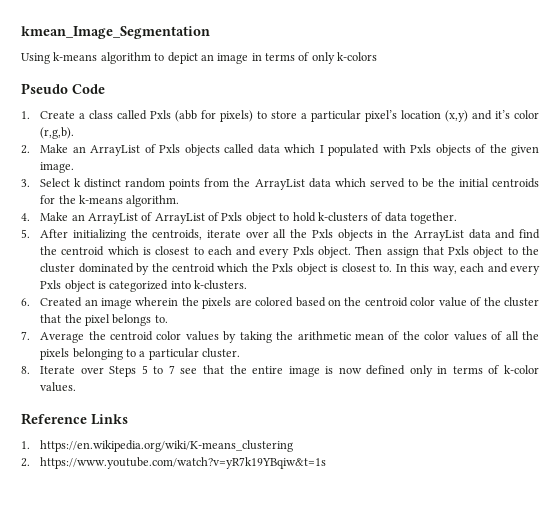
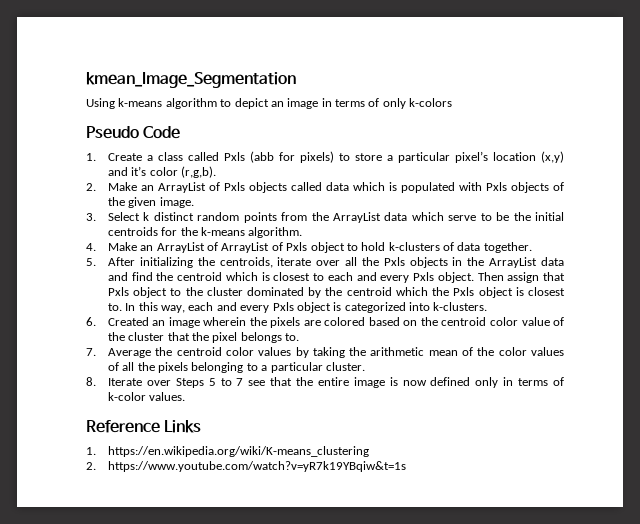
- 2. Make an ArrayList of Pxls objects called data which I populated with Pxls objects of the given image.
+ 2. Make an ArrayList of Pxls objects called data which is populated with Pxls objects of the given image.
- 3. Select k distinct random points from the ArrayList data which served to be the initial centroids for the k-means algorithm.
+ 3. Select k distinct random points from the ArrayList data which serve to be the initial centroids for the k-means algorithm.

